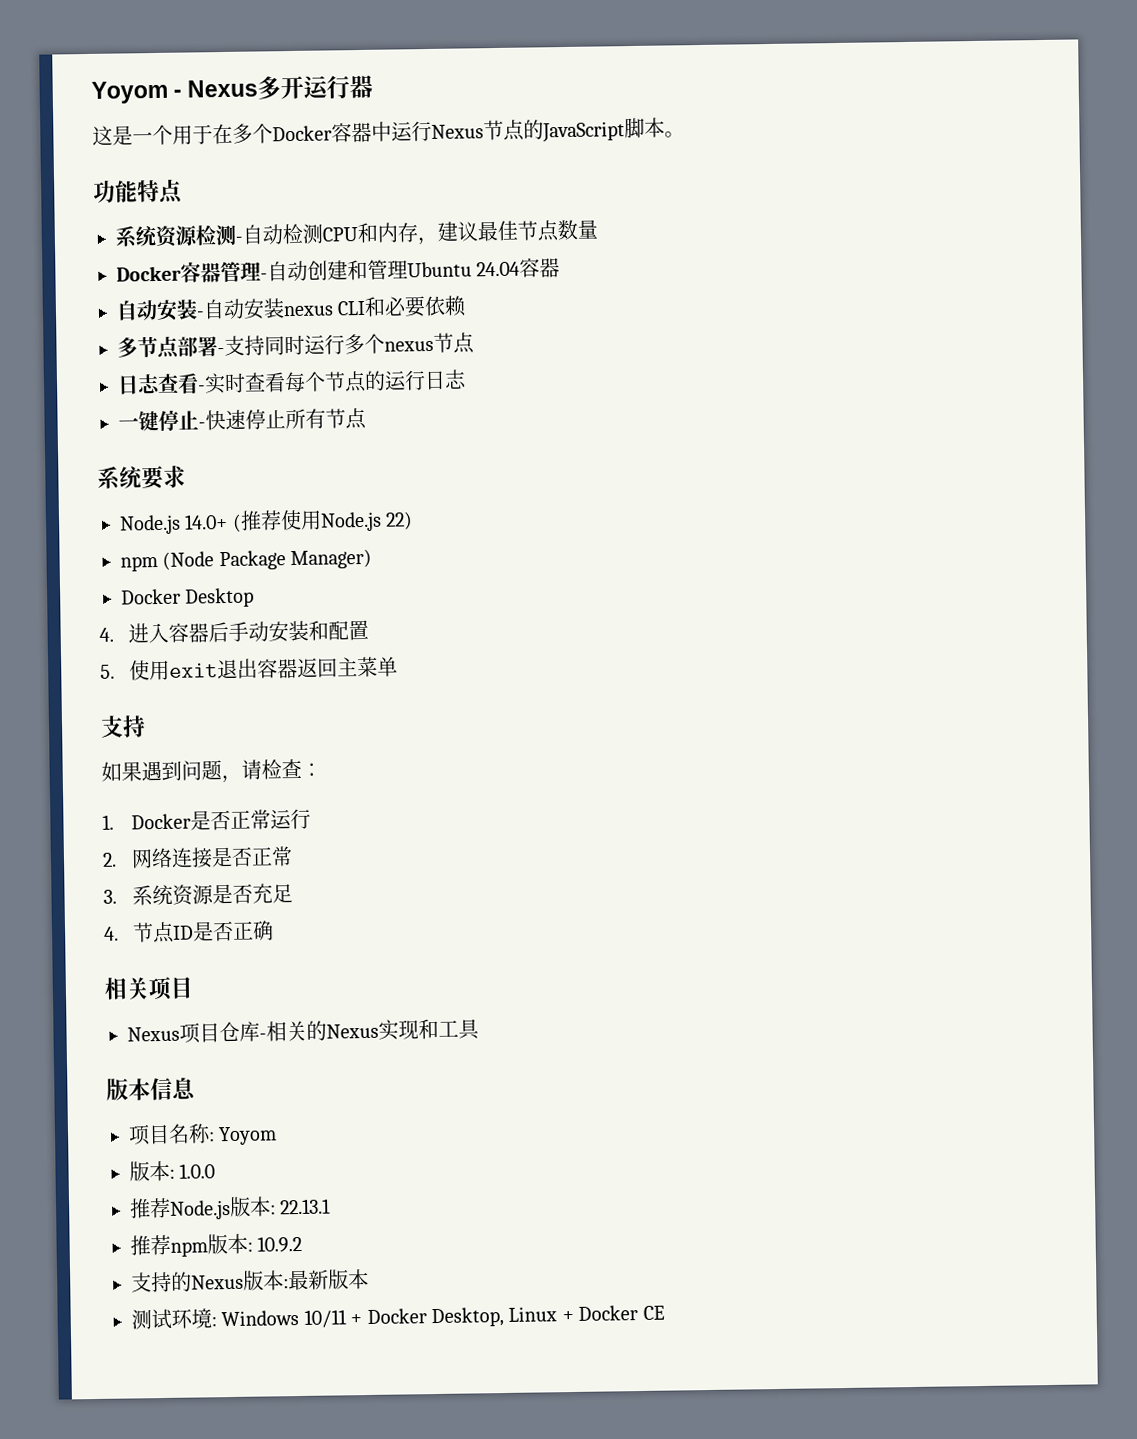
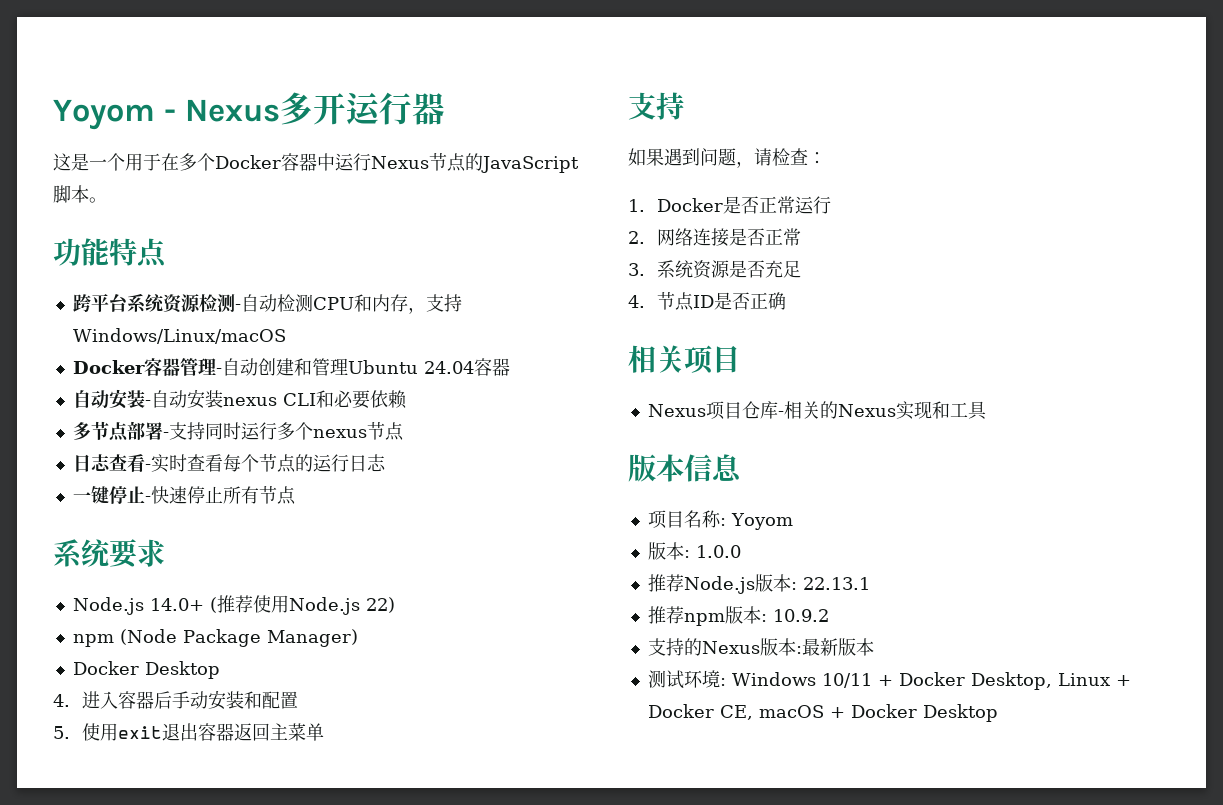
- 系统资源检测-自动检测CPU和内存，建议最佳节点数量
+ 跨平台系统资源检测-自动检测CPU和内存，支持Windows/Linux/macOS
- 测试环境: Windows 10/11 + Docker Desktop, Linux + Docker CE
+ 测试环境: Windows 10/11 + Docker Desktop, Linux + Docker CE, macOS + Docker Desktop

